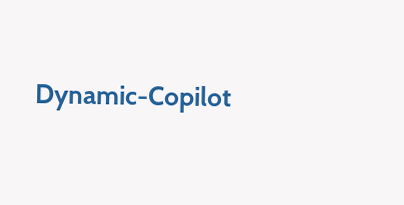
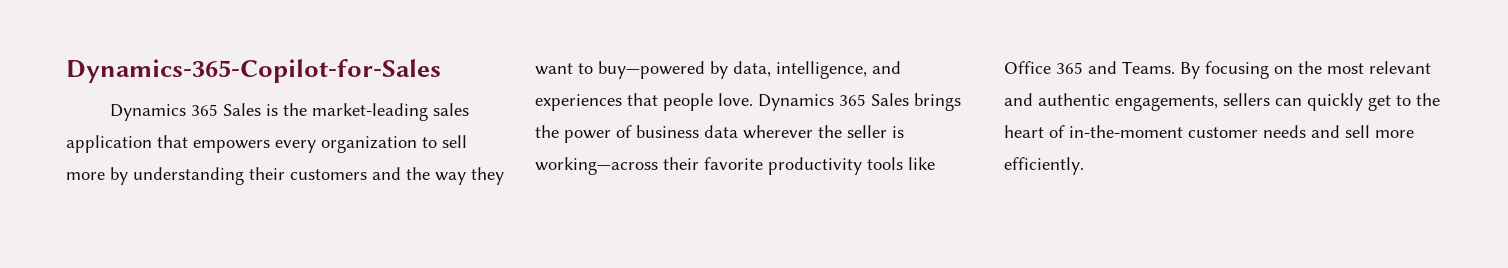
- Dynamic-Copilot
+ Dynamics-365-Copilot-for-Sales
+ Dynamics 365 Sales is the market-leading sales application that empowers every organization to sell more by understanding their customers and the way they want to buy—powered by data, intelligence, and experiences that people love. Dynamics 365 Sales brings the power of business data wherever the seller is working—across their favorite productivity tools like Office 365 and Teams. By focusing on the most relevant and authentic engagements, sellers can quickly get to the heart of in-the-moment customer needs and sell more efficiently.

